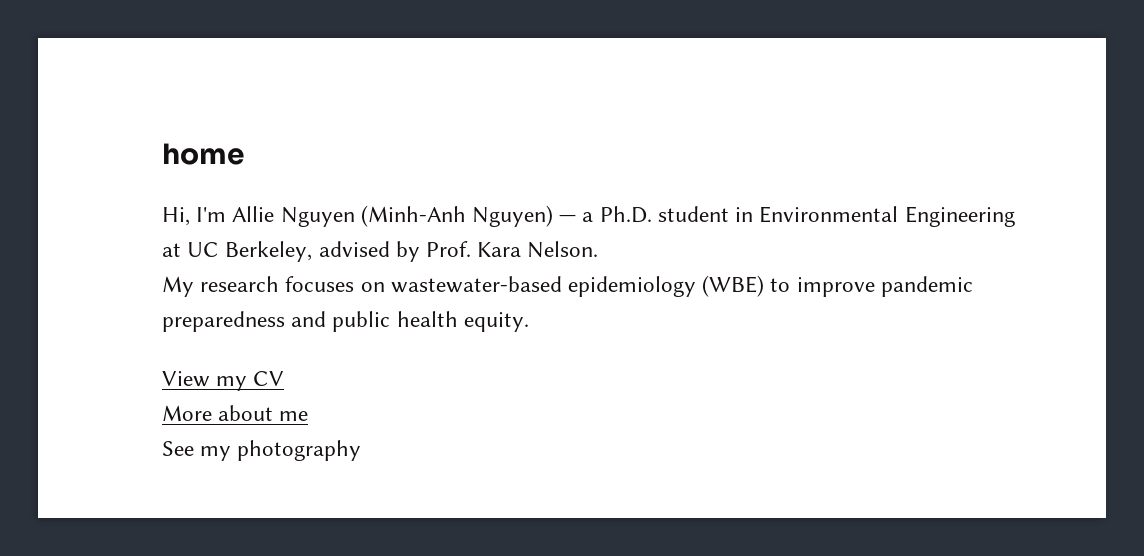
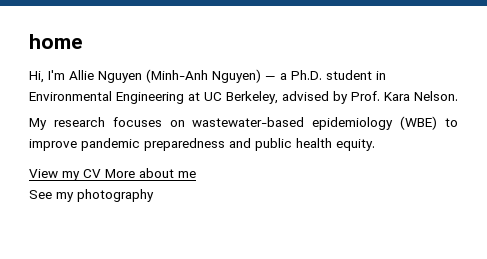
- View my CV
- More about me
+ View my CV More about me

